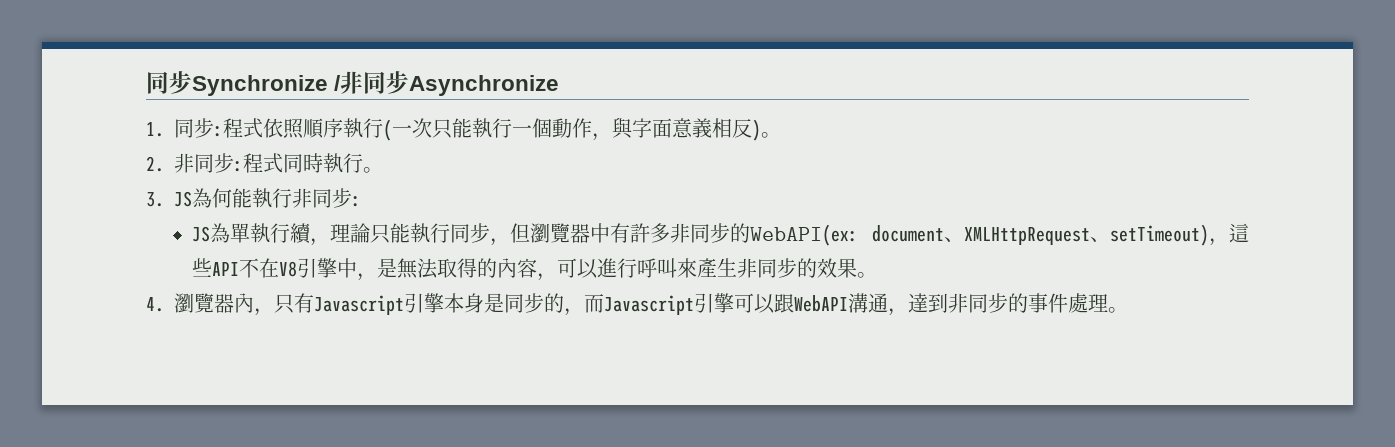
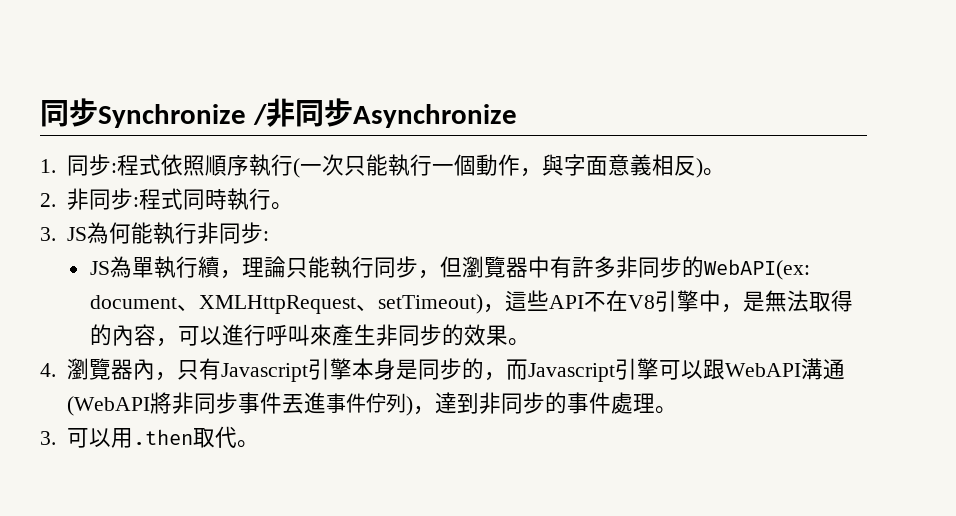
- 4.瀏覽器內，只有Javascript引擎本身是同步的，而Javascript引擎可以跟WebAPI溝通，達到非同步的事件處理。
+ 4.瀏覽器內，只有Javascript引擎本身是同步的，而Javascript引擎可以跟WebAPI溝通(WebAPI將非同步事件丟進事件佇列)，達到非同步的事件處理。
+ 3.可以用.then取代。

